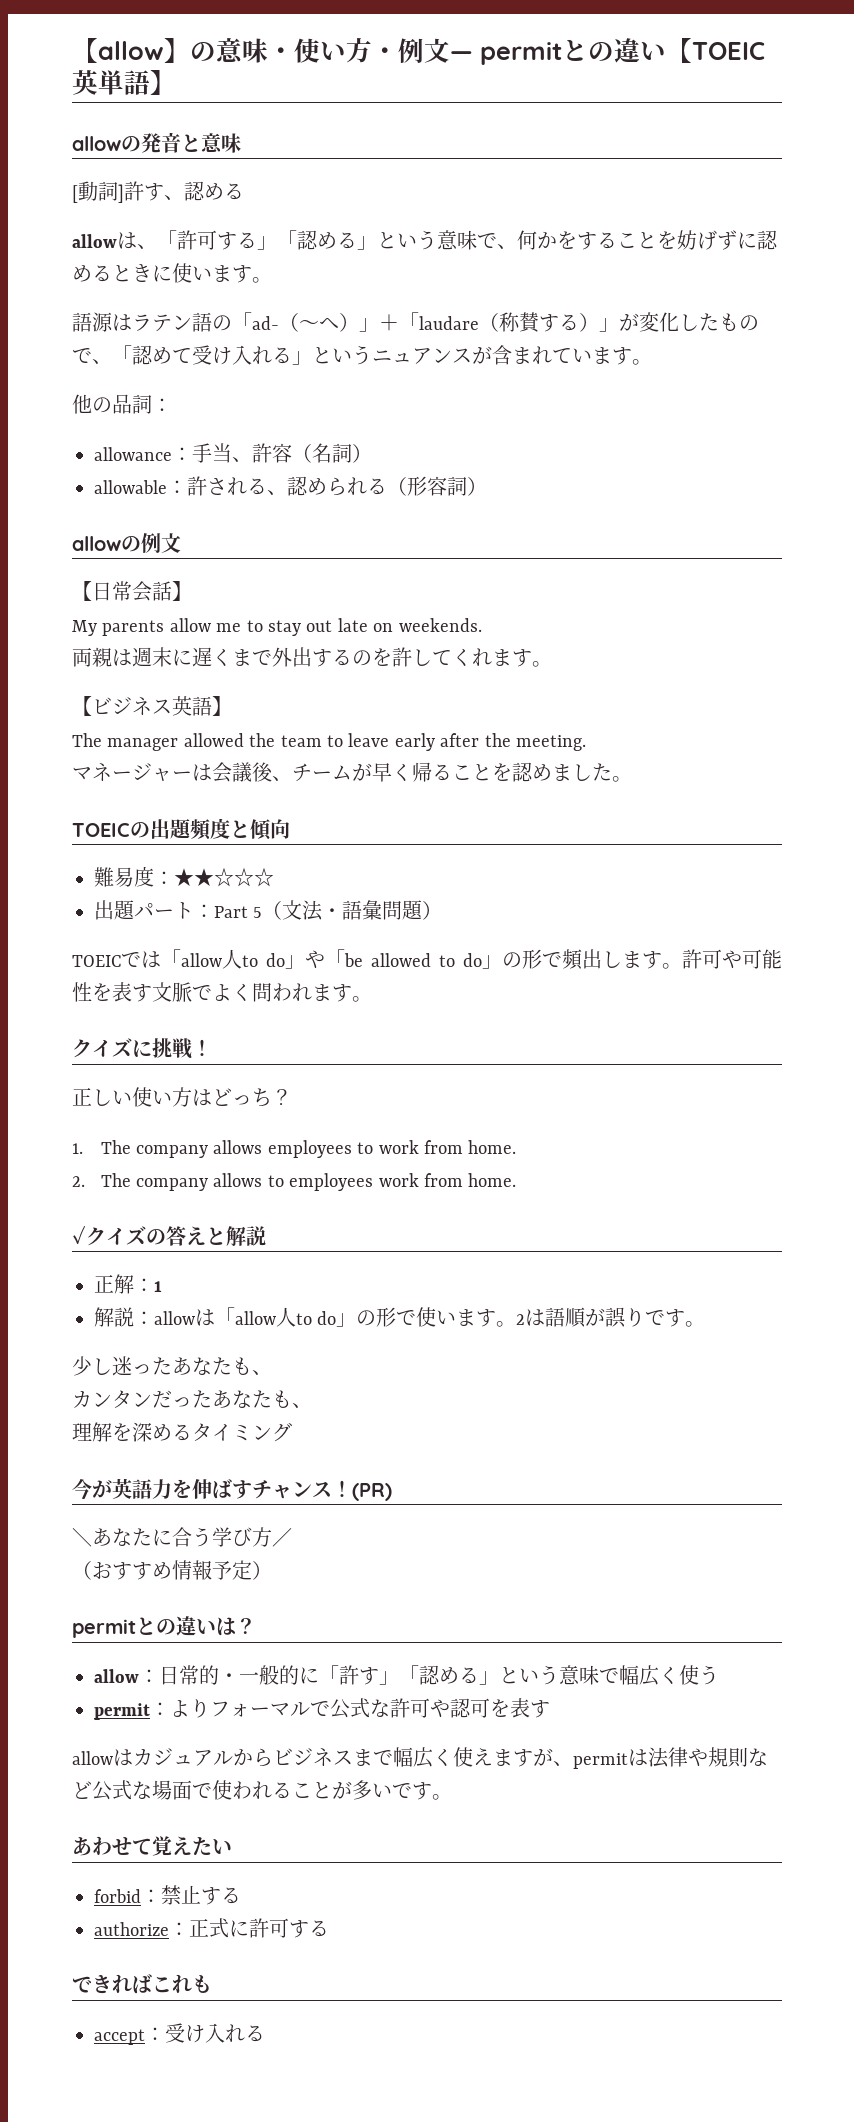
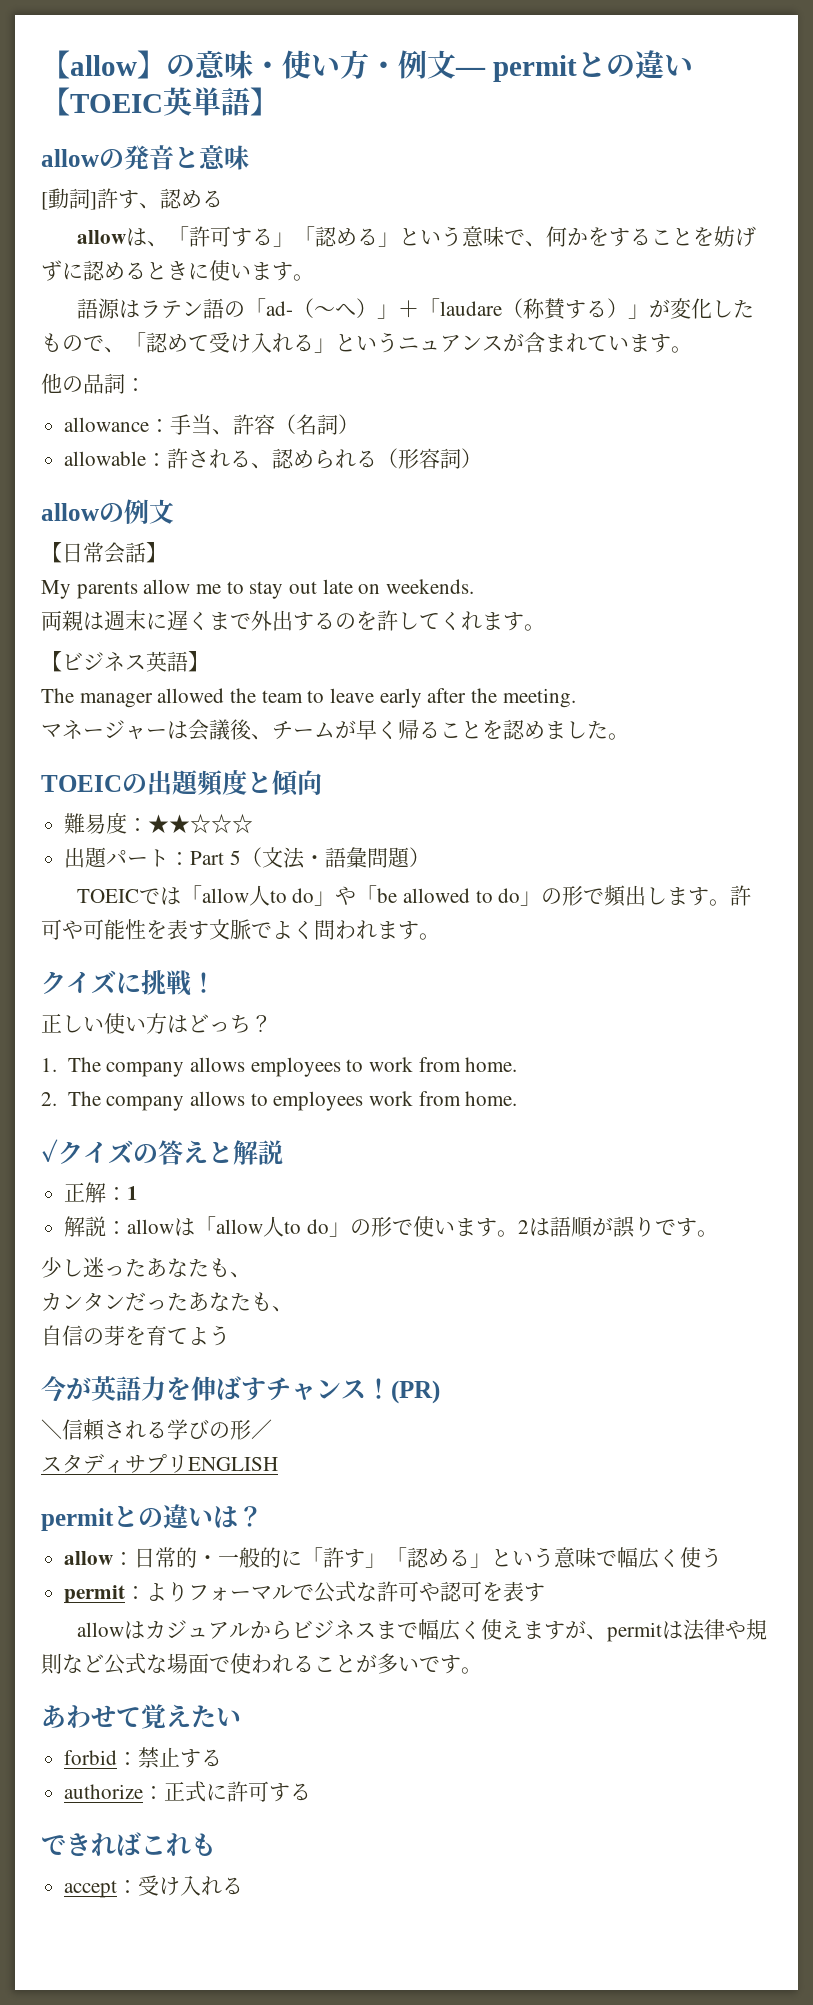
- 理解を深めるタイミング
+ 自信の芽を育てよう
- ＼あなたに合う学び方／
- （おすすめ情報予定）
+ ＼信頼される学びの形／
+ スタディサプリENGLISH

